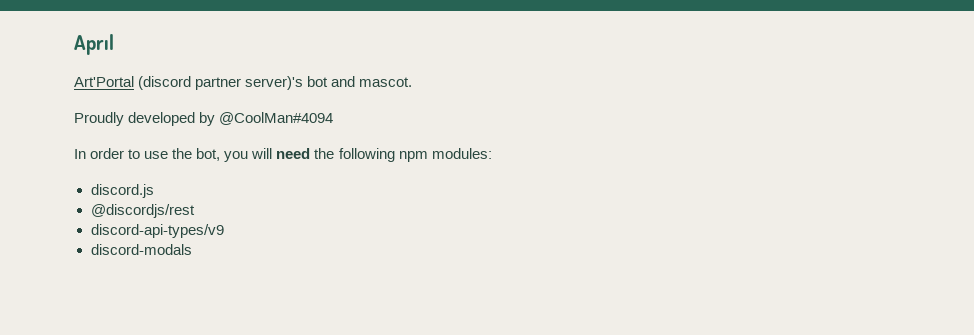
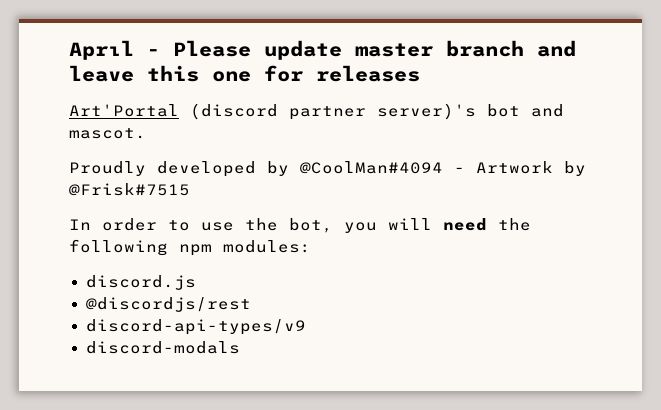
- Aprıl
+ Aprıl - Please update master branch and leave this one for releases
- Proudly developed by @CoolMan#4094
+ Proudly developed by @CoolMan#4094 - Artwork by @Frisk#7515

